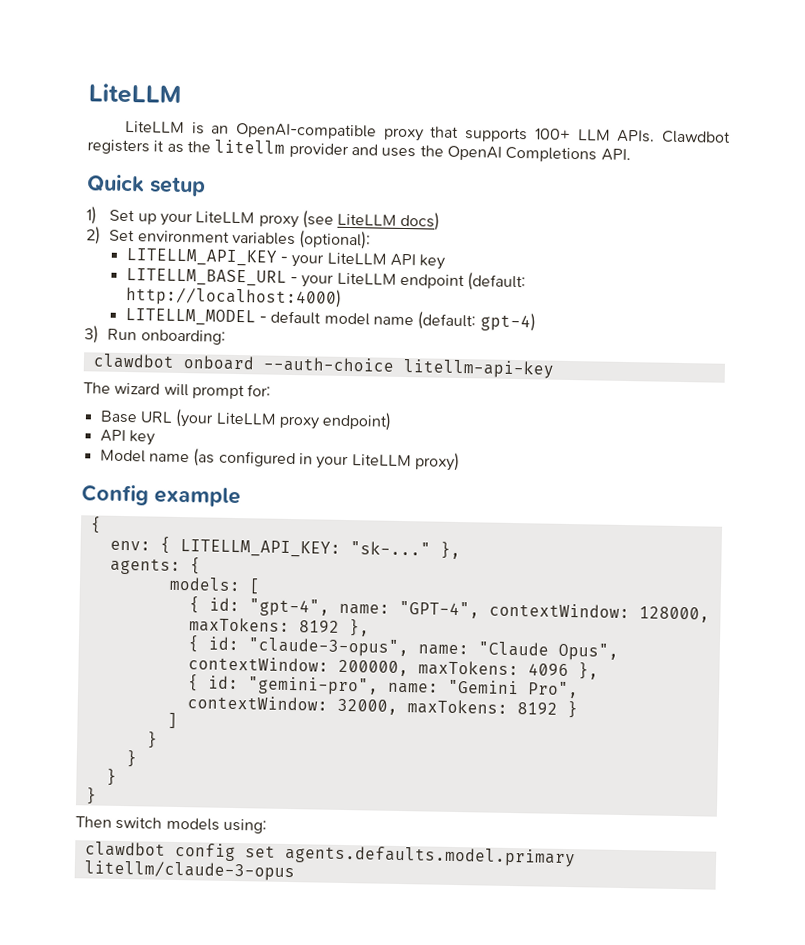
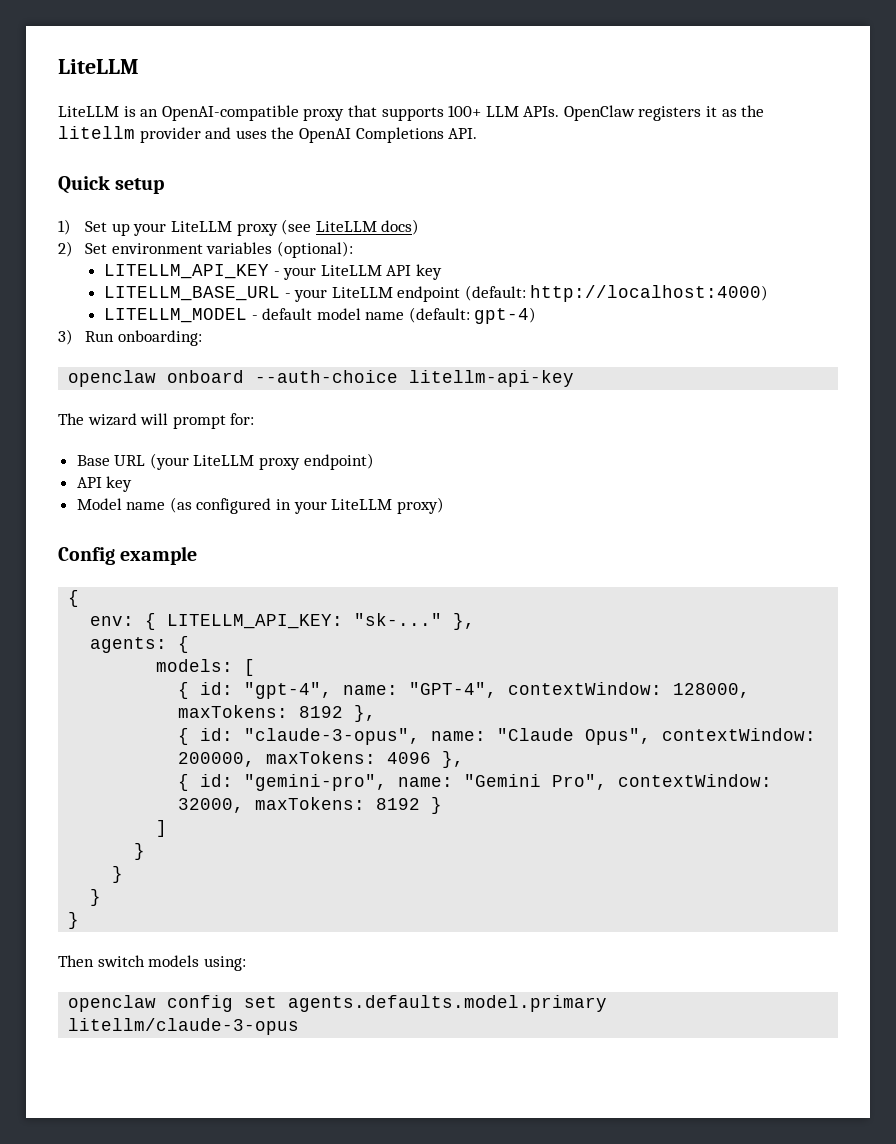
- Clawdbot registers it as the litellm provider and uses the OpenAI Completions API.
+ OpenClaw registers it as the litellm provider and uses the OpenAI Completions API.
- clawdbot onboard --auth-choice litellm-api-key
+ openclaw onboard --auth-choice litellm-api-key
- clawdbot config set agents.defaults.model.primary litellm/claude-3-opus
+ openclaw config set agents.defaults.model.primary litellm/claude-3-opus

